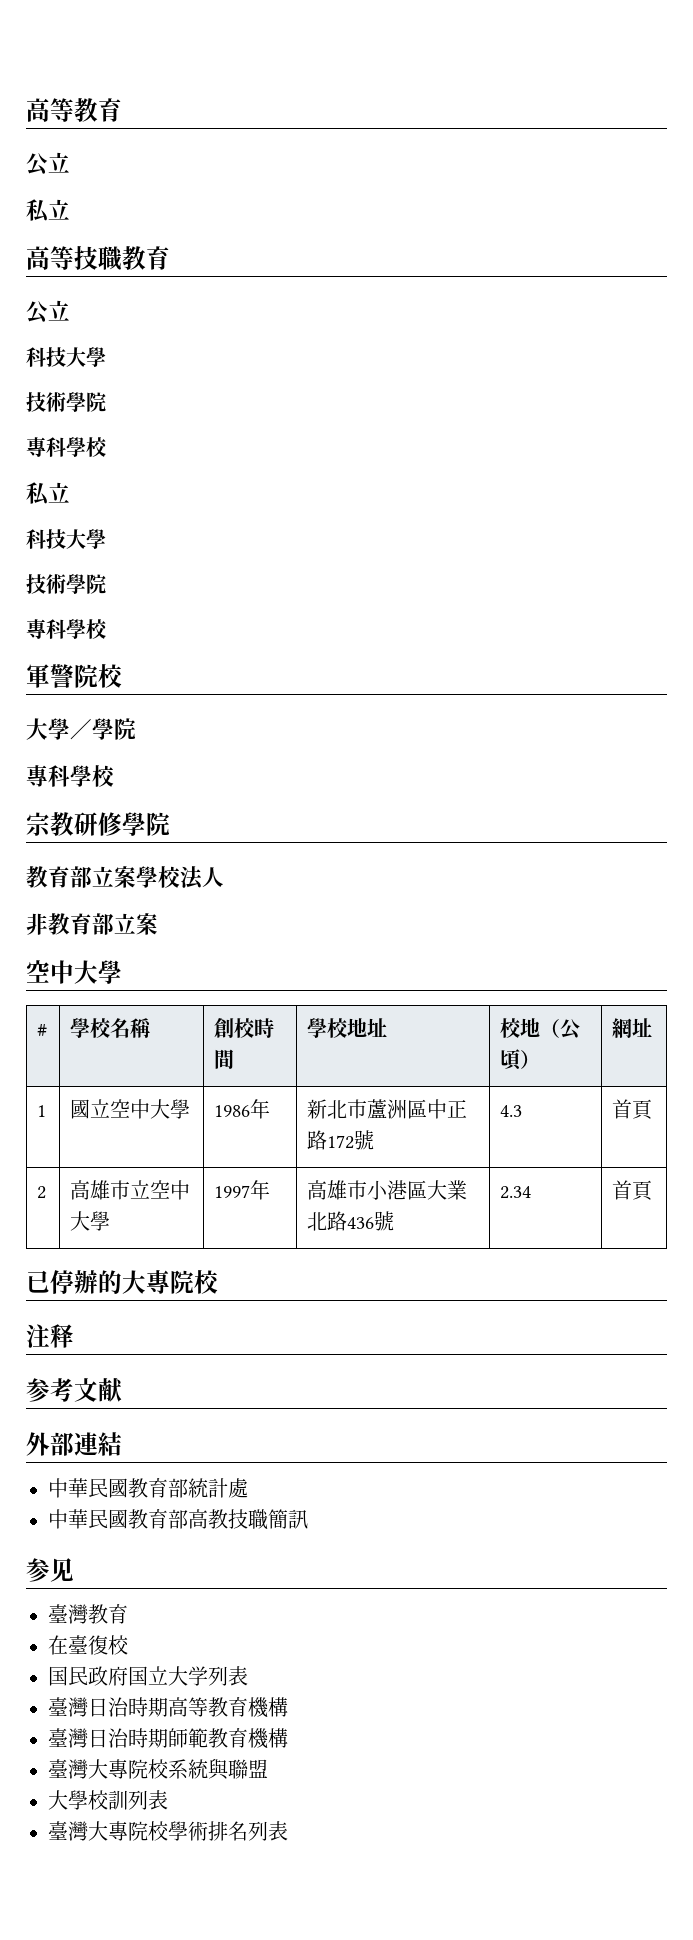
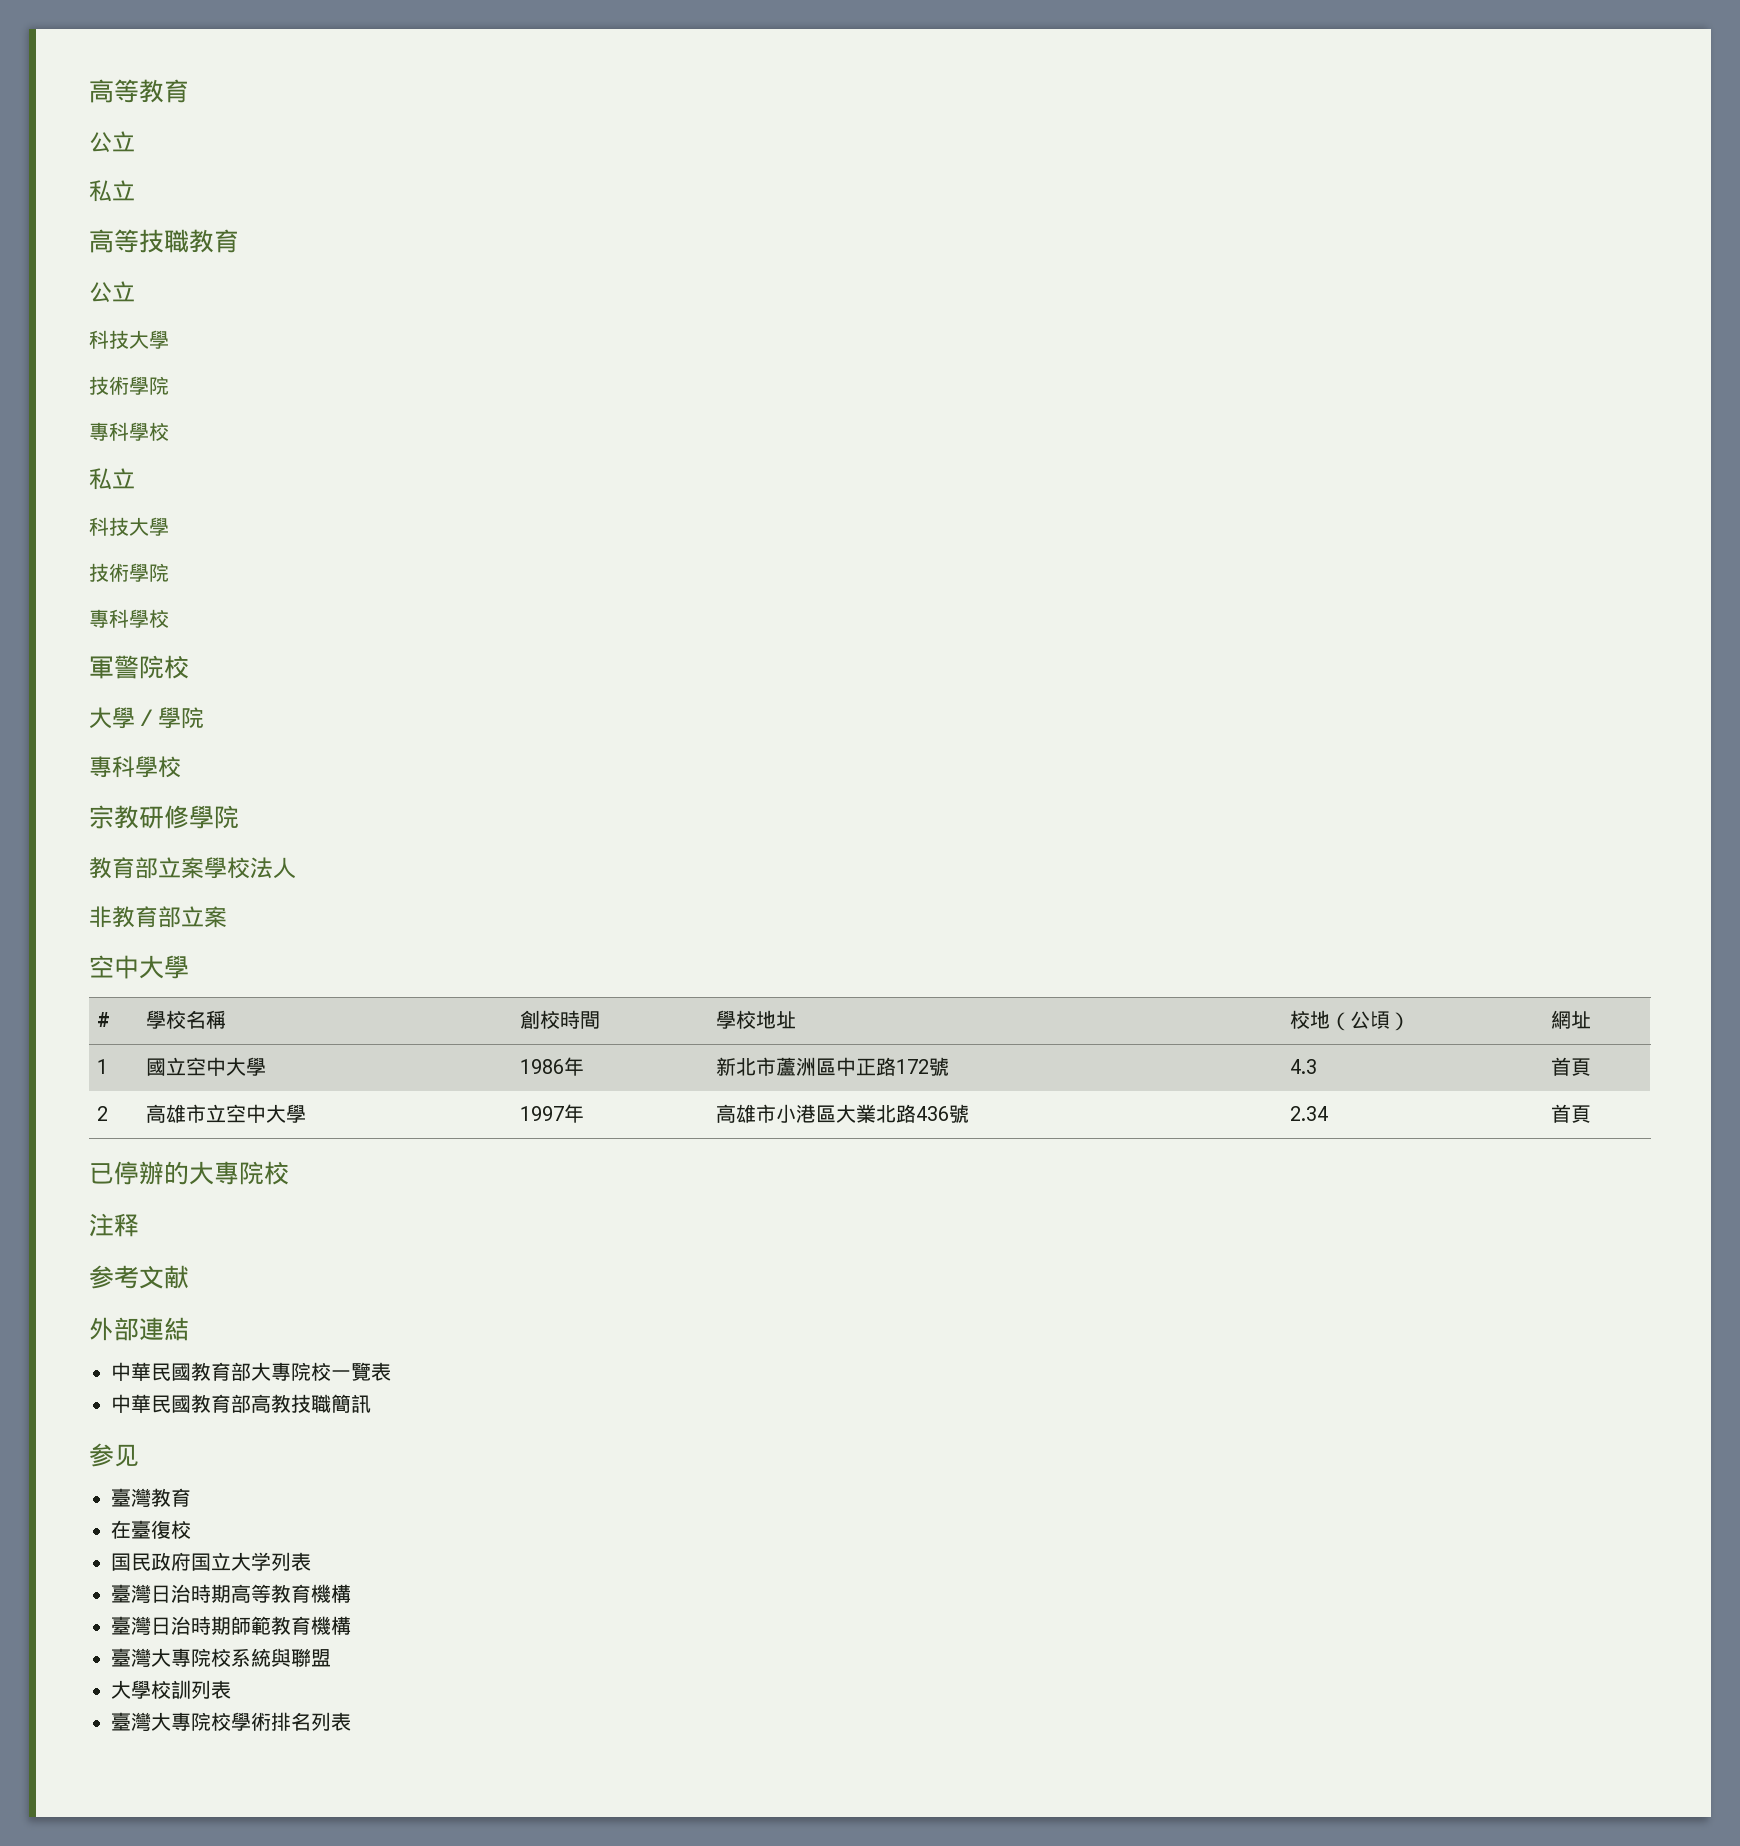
- 中華民國教育部統計處
+ 中華民國教育部大專院校一覽表

